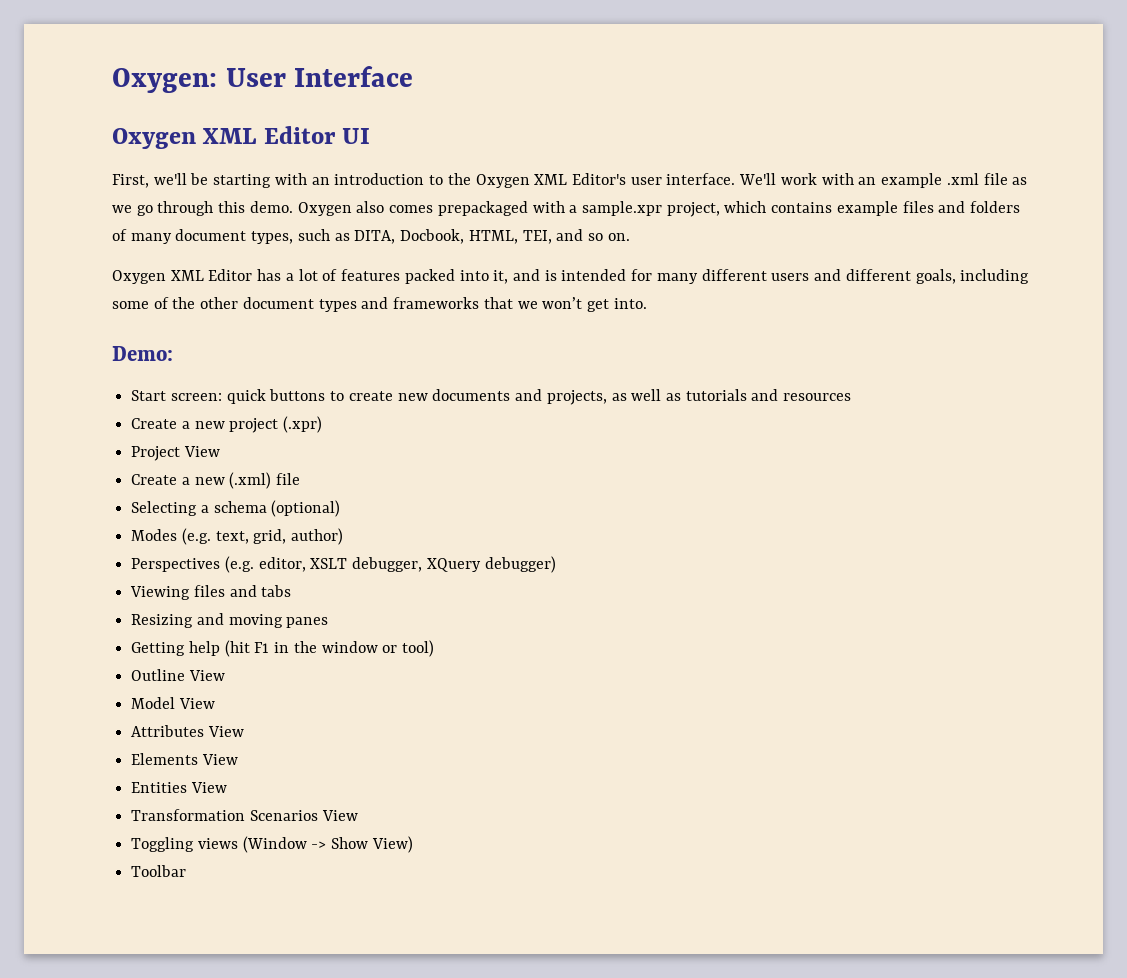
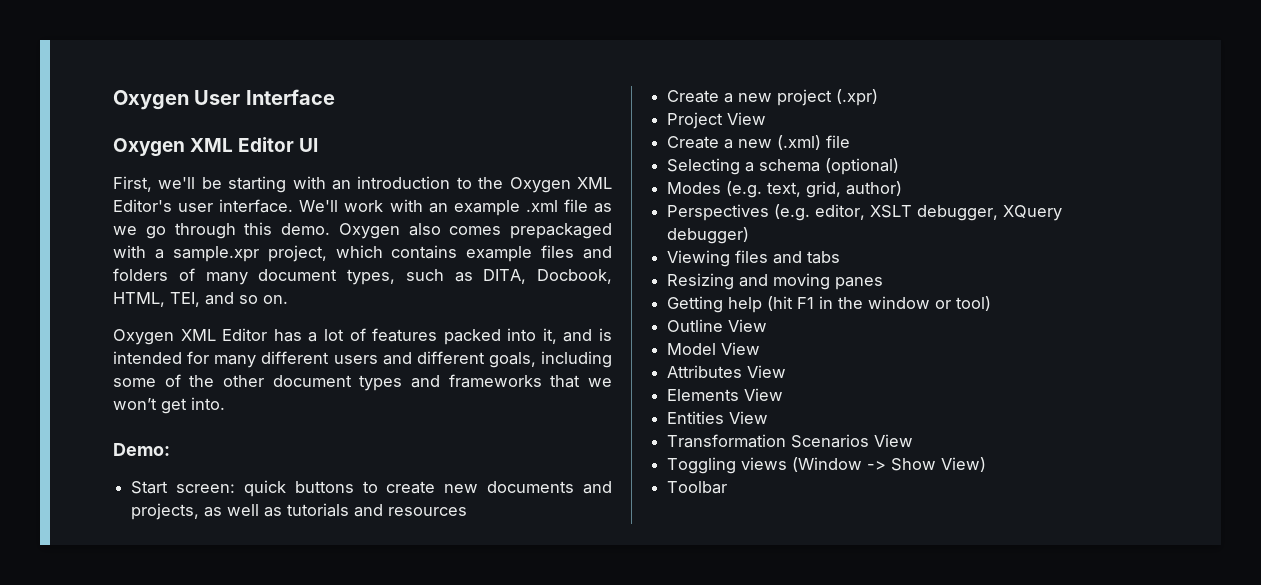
- Oxygen: User Interface
+ Oxygen User Interface

